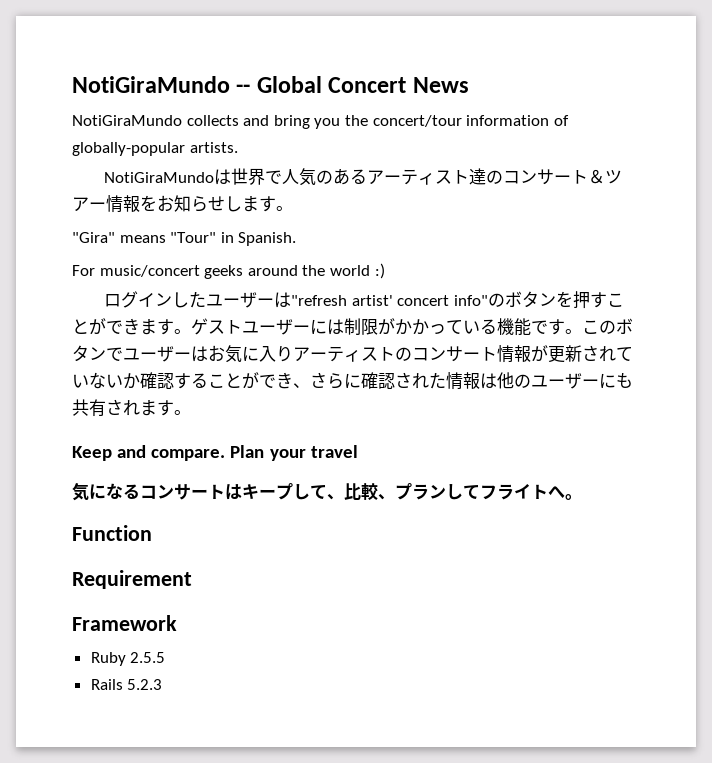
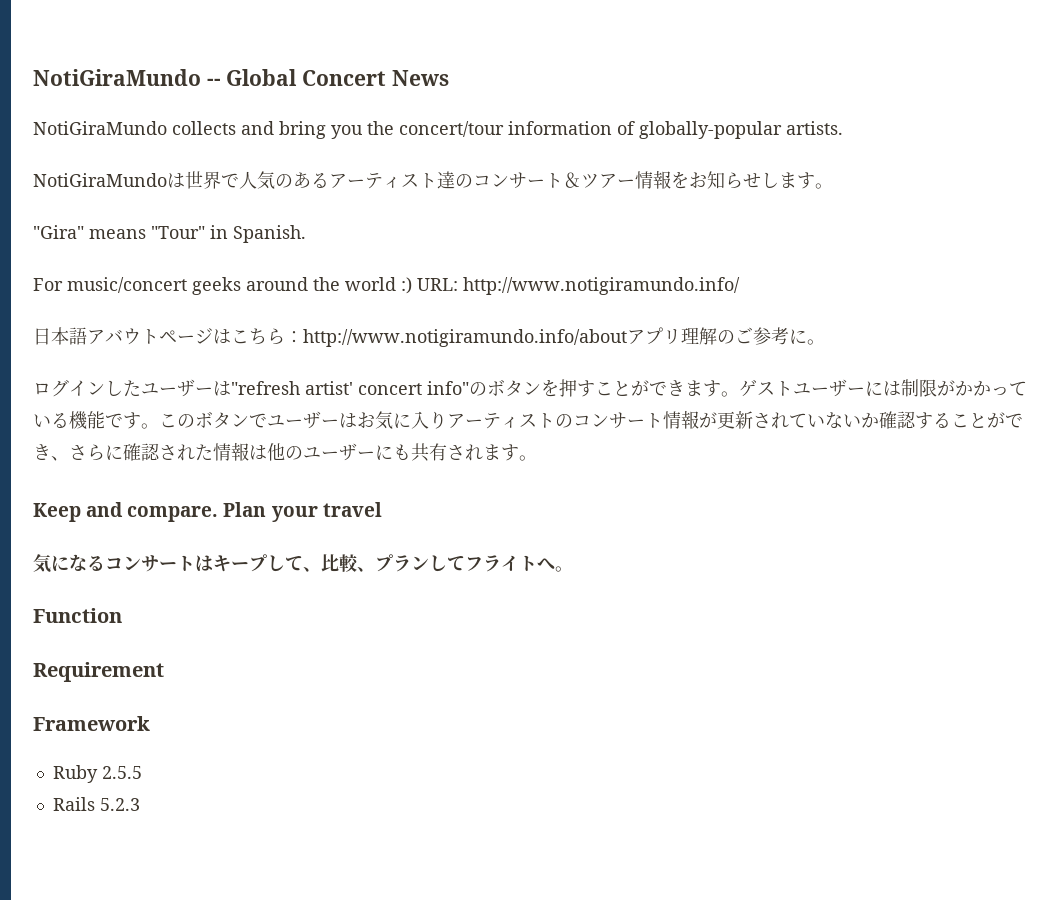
- For music/concert geeks around the world :)
+ For music/concert geeks around the world :) URL: http://www.notigiramundo.info/
+ 日本語アバウトページはこちら：http://www.notigiramundo.info/aboutアプリ理解のご参考に。

